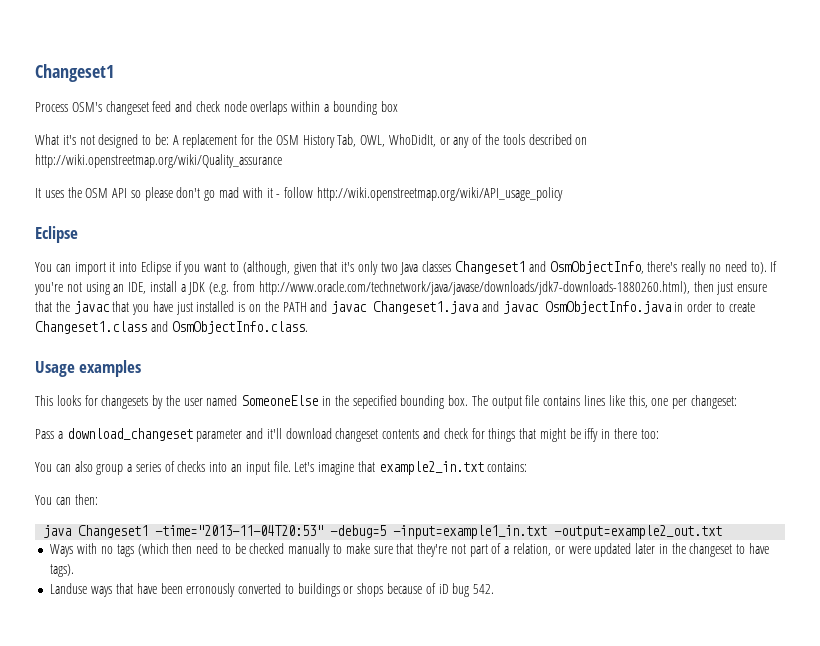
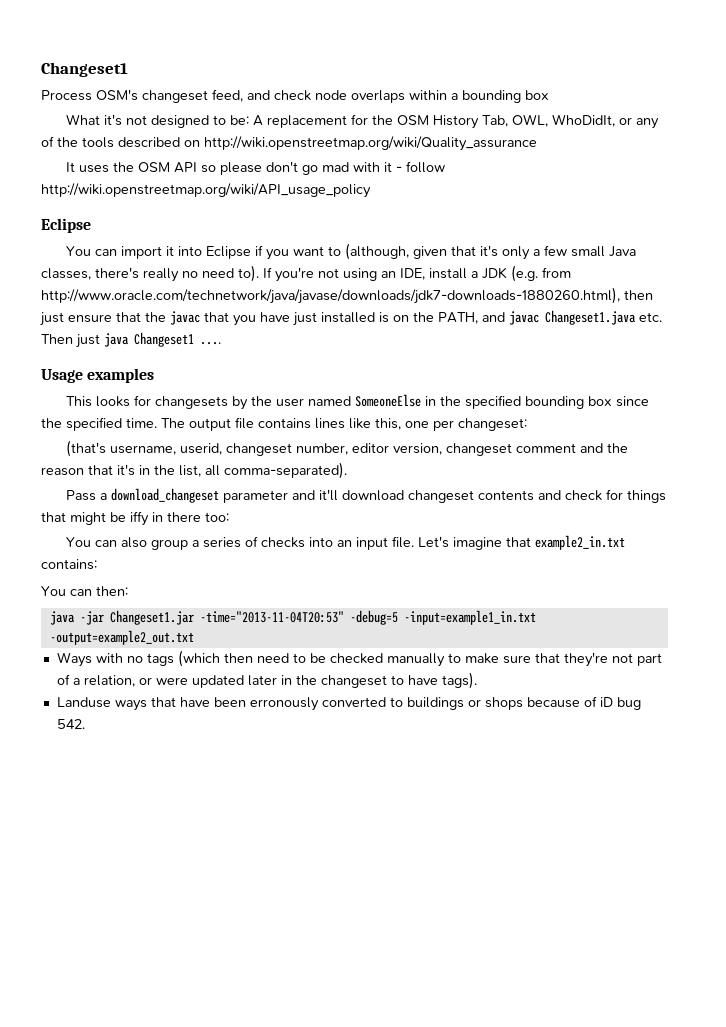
- Process OSM's changeset feed and check node overlaps within a bounding box
+ Process OSM's changeset feed, and check node overlaps within a bounding box
- You can import it into Eclipse if you want to (although, given that it's only two Java classes Changeset1 and OsmObjectInfo, there's really no need to).
+ You can import it into Eclipse if you want to (although, given that it's only a few small Java classes, there's really no need to).
- If you're not using an IDE, install a JDK (e.g. from http://www.oracle.com/technetwork/java/javase/downloads/jdk7-downloads-1880260.html), then just ensure that the javac that you have just installed is on the PATH and javac Changeset1.java and javac OsmObjectInfo.java in order to create Changeset1.class and OsmObjectInfo.class.
+ If you're not using an IDE, install a JDK (e.g. from http://www.oracle.com/technetwork/java/javase/downloads/jdk7-downloads-1880260.html), then just ensure that the javac that you have just installed is on the PATH, and javac Changeset1.java etc. Then just java Changeset1 ....
- This looks for changesets by the user named SomeoneElse in the sepecified bounding box.
+ This looks for changesets by the user named SomeoneElse in the specified bounding box since the specified time.
+ (that's username, userid, changeset number, editor version, changeset comment and the reason that it's in the list, all comma-separated).
- java Changeset1 -time="2013-11-04T20:53" -debug=5 -input=example1_in.txt -output=example2_out.txt
+ java -jar Changeset1.jar -time="2013-11-04T20:53" -debug=5 -input=example1_in.txt -output=example2_out.txt

